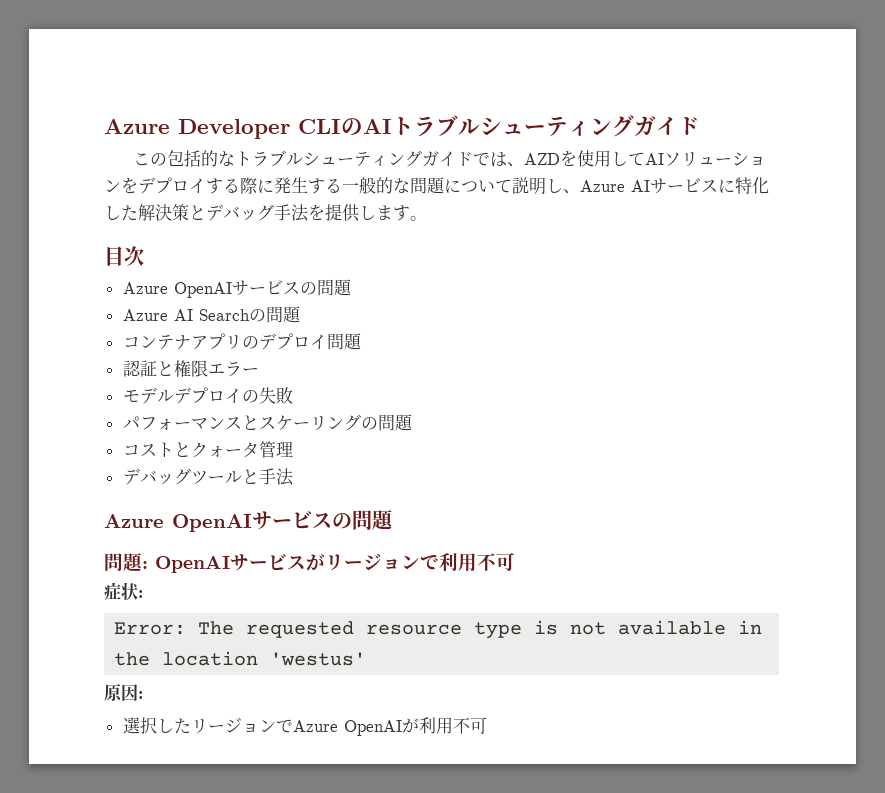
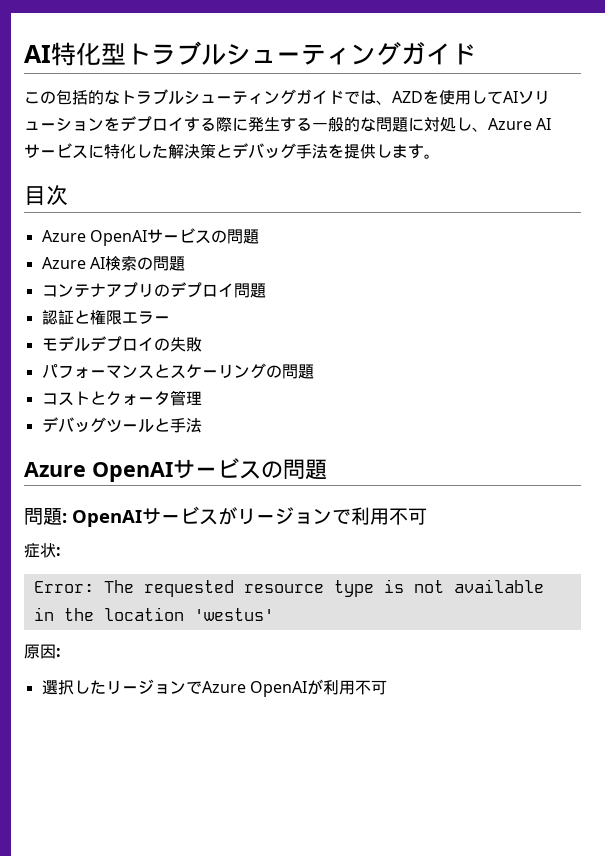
- Azure Developer CLIのAIトラブルシューティングガイド
+ AI特化型トラブルシューティングガイド
- この包括的なトラブルシューティングガイドでは、AZDを使用してAIソリューションをデプロイする際に発生する一般的な問題について説明し、Azure AIサービスに特化した解決策とデバッグ手法を提供します。
+ この包括的なトラブルシューティングガイドでは、AZDを使用してAIソリューションをデプロイする際に発生する一般的な問題に対処し、Azure AIサービスに特化した解決策とデバッグ手法を提供します。
- Azure AI Searchの問題
+ Azure AI検索の問題

